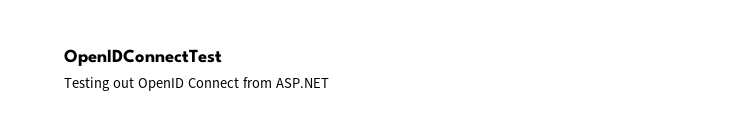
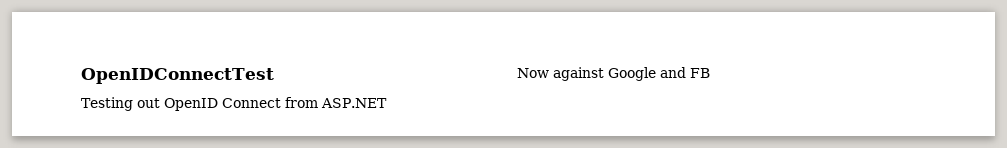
+ Now against Google and FB

